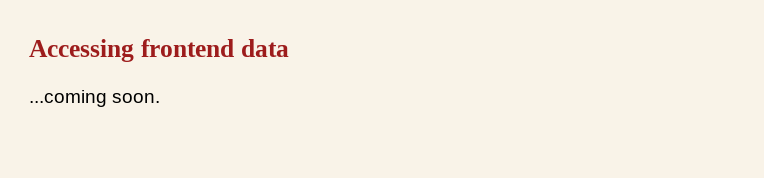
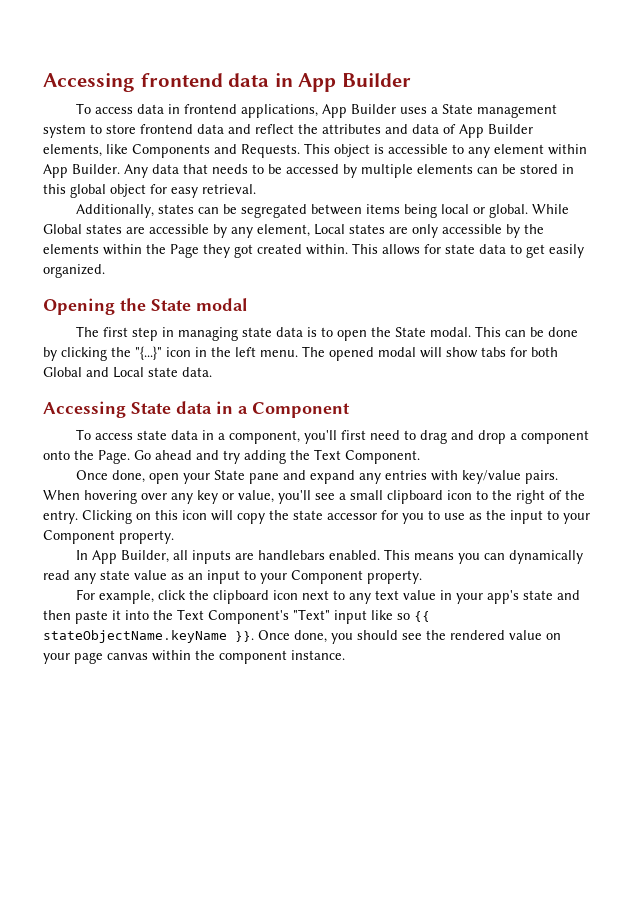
- Accessing frontend data
- ...coming soon.
+ Accessing frontend data in App Builder
+ To access data in frontend applications, App Builder uses a State management system to store frontend data and reflect the attributes and data of App Builder elements, like Components and Requests. This object is accessible to any element within App Builder. Any data that needs to be accessed by multiple elements can be stored in this global object for easy retrieval.
+ Additionally, states can be segregated between items being local or global. While Global states are accessible by any element, Local states are only accessible by the elements within the Page they got created within. This allows for state data to get easily organized.
+ Opening the State modal
+ The first step in managing state data is to open the State modal. This can be done by clicking the "{...}" icon in the left menu. The opened modal will show tabs for both Global and Local state data.
+ Accessing State data in a Component
+ To access state data in a component, you'll first need to drag and drop a component onto the Page. Go ahead and try adding the Text Component.
+ Once done, open your State pane and expand any entries with key/value pairs. When hovering over any key or value, you'll see a small clipboard icon to the right of the entry. Clicking on this icon will copy the state accessor for you to use as the input to your Component property.
+ In App Builder, all inputs are handlebars enabled. This means you can dynamically read any state value as an input to your Component property.
+ For example, click the clipboard icon next to any text value in your app's state and then paste it into the Text Component's "Text" input like so {{ stateObjectName.keyName }}. Once done, you should see the rendered value on your page canvas within the component instance.

